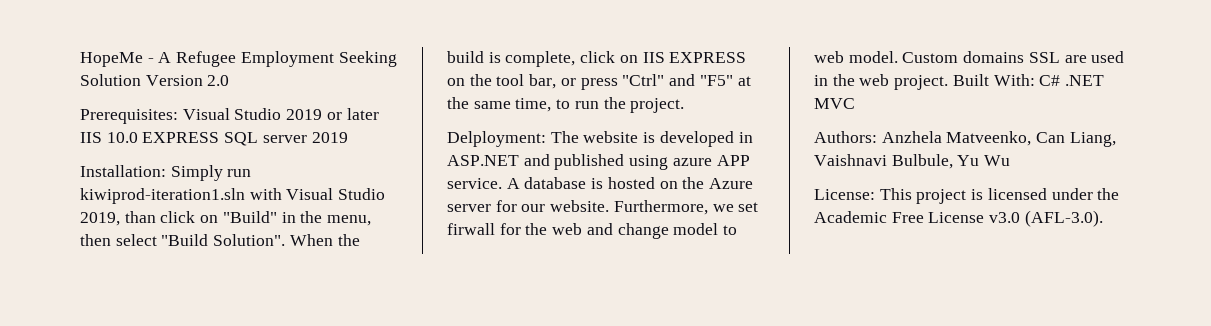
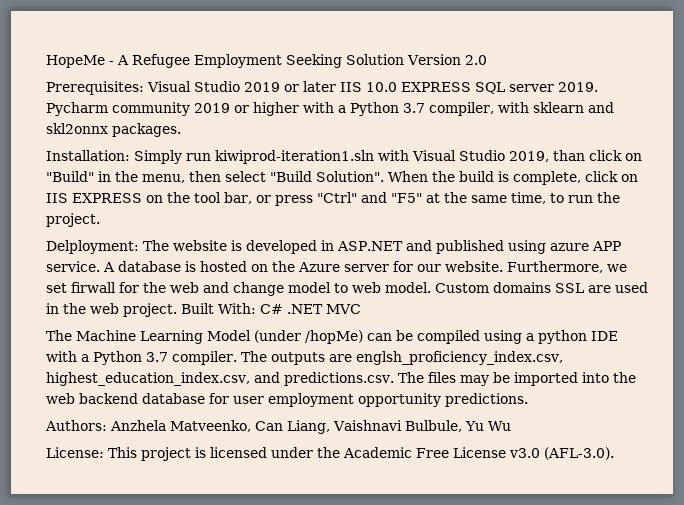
- Prerequisites: Visual Studio 2019 or later IIS 10.0 EXPRESS SQL server 2019
+ Prerequisites: Visual Studio 2019 or later IIS 10.0 EXPRESS SQL server 2019. Pycharm community 2019 or higher with a Python 3.7 compiler, with sklearn and skl2onnx packages.
+ The Machine Learning Model (under /hopMe) can be compiled using a python IDE with a Python 3.7 compiler. The outputs are englsh_proficiency_index.csv, highest_education_index.csv, and predictions.csv. The files may be imported into the web backend database for user employment opportunity predictions.

